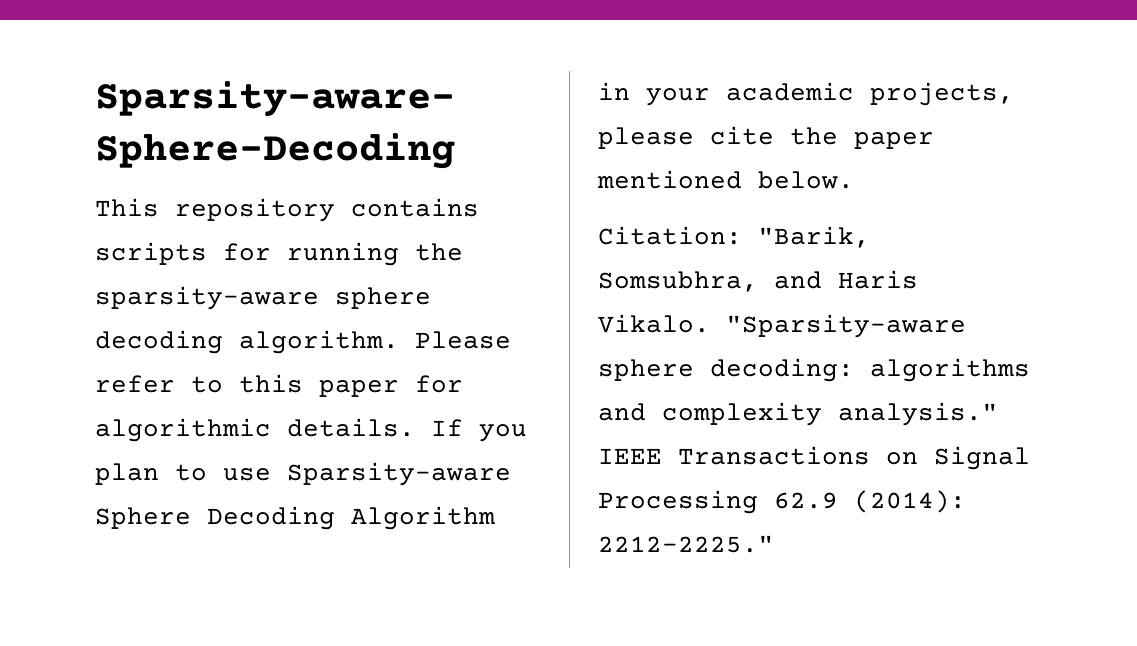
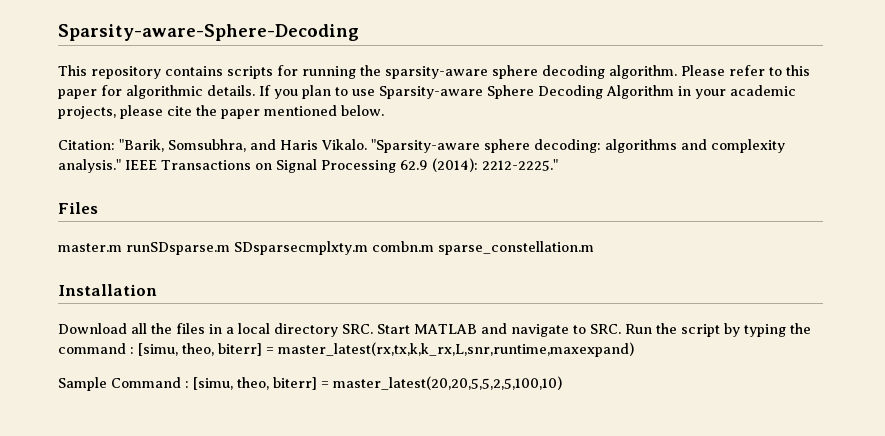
+ Files
+ master.m runSDsparse.m SDsparsecmplxty.m combn.m sparse_constellation.m
+ Installation
+ Download all the files in a local directory SRC. Start MATLAB and navigate to SRC. Run the script by typing the command : [simu, theo, biterr] = master_latest(rx,tx,k,k_rx,L,snr,runtime,maxexpand)
+ Sample Command : [simu, theo, biterr] = master_latest(20,20,5,5,2,5,100,10)

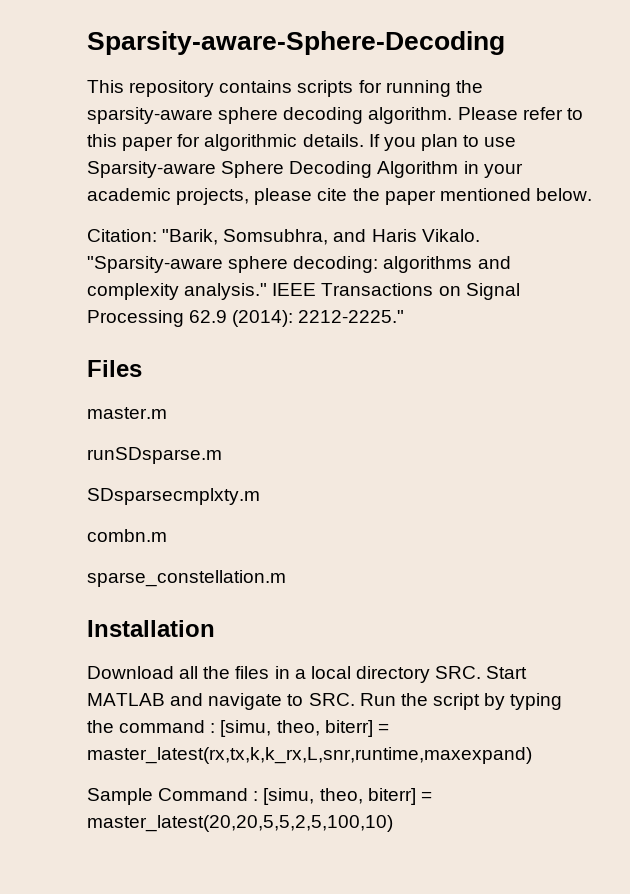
- master.m runSDsparse.m SDsparsecmplxty.m combn.m sparse_constellation.m
+ master.m
+ runSDsparse.m
+ SDsparsecmplxty.m
+ combn.m
+ sparse_constellation.m

